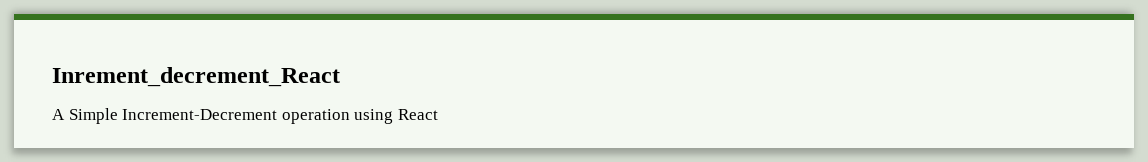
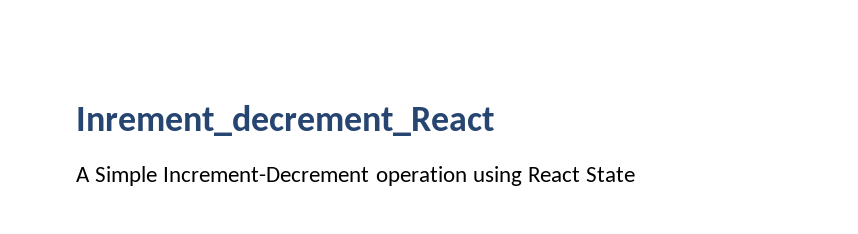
- A Simple Increment-Decrement operation using React
+ A Simple Increment-Decrement operation using React State

